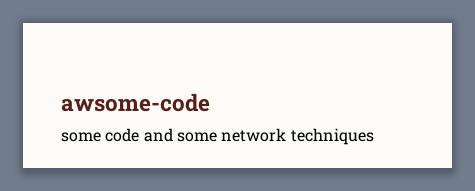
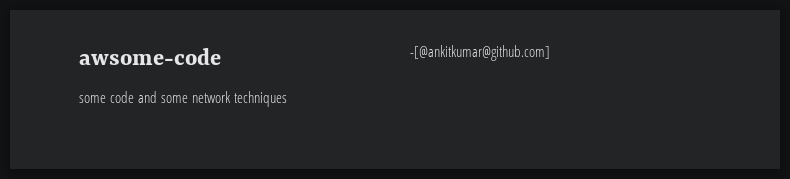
- some code and some network techniques
+ some code and some network techniques -[@ankitkumar@github.com]

